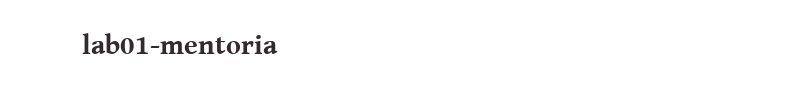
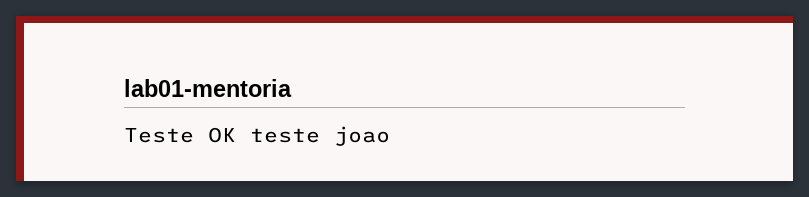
+ Teste OK teste joao

